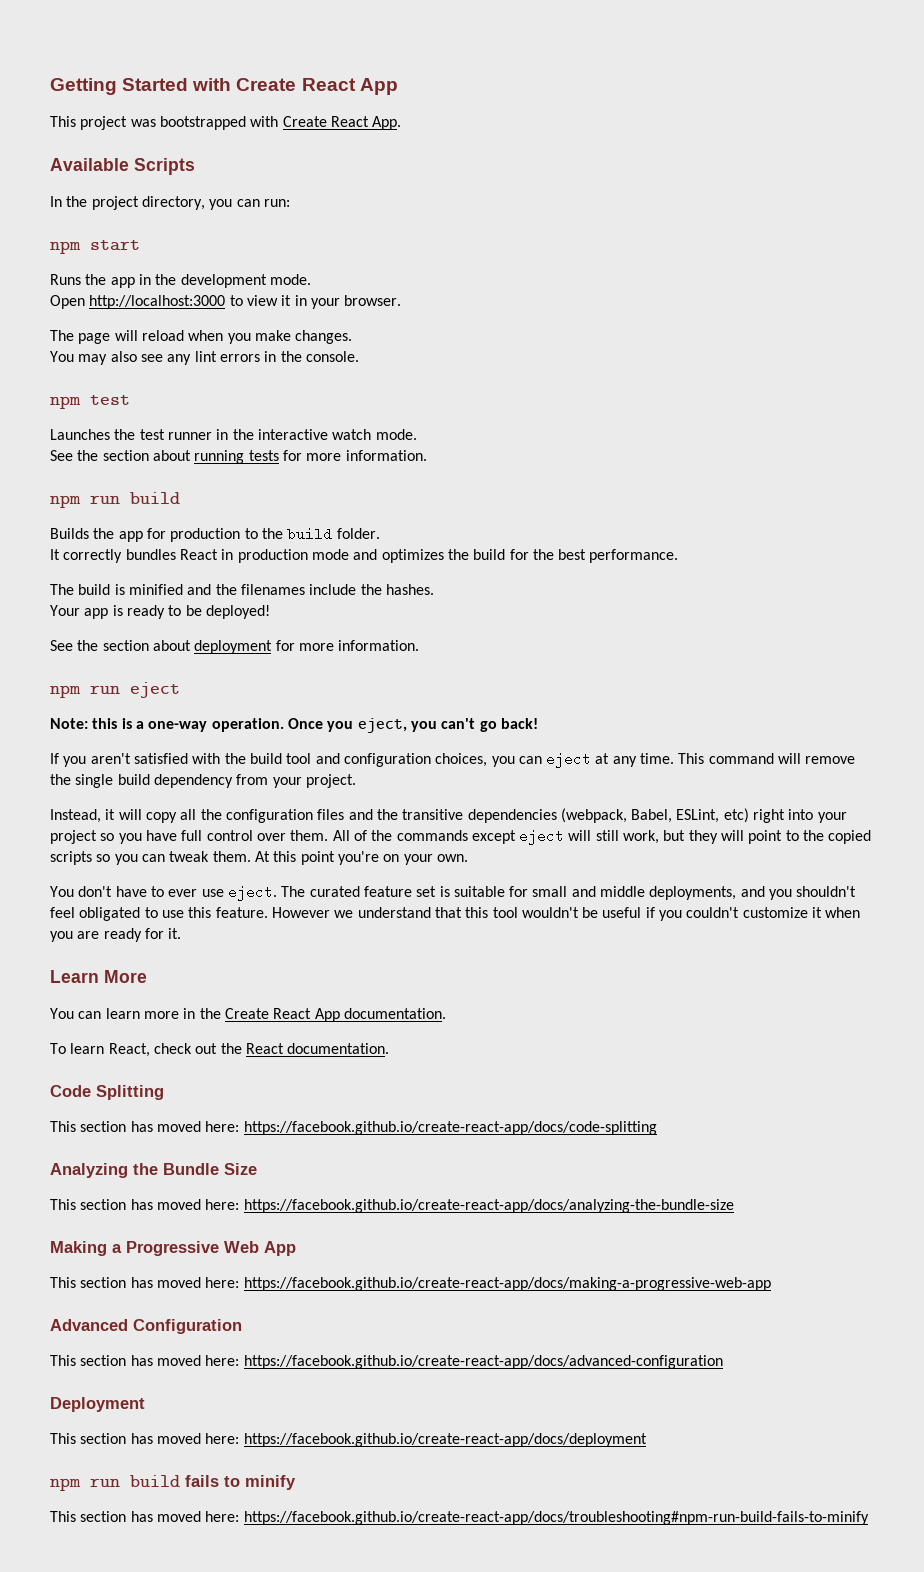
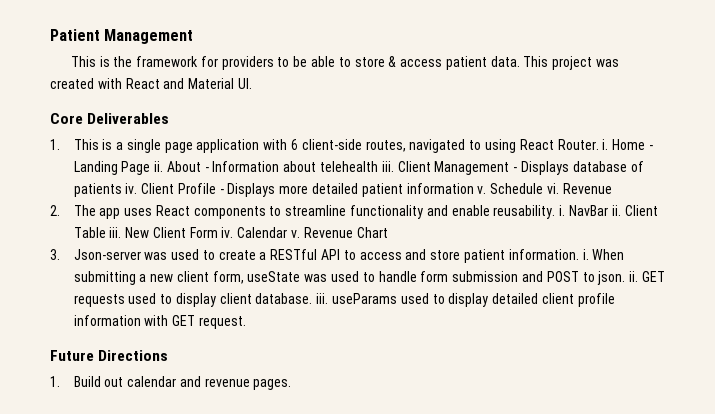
- Getting Started with Create React App
- This project was bootstrapped with Create React App.
- Available Scripts
- In the project directory, you can run:
- npm start
- Runs the app in the development mode.
- Open http://localhost:3000 to view it in your browser.
- The page will reload when you make changes.
- You may also see any lint errors in the console.
- npm test
- Launches the test runner in the interactive watch mode.
- See the section about running tests for more information.
- npm run build
- Builds the app for production to the build folder.
- It correctly bundles React in production mode and optimizes the build for the best performance.
- The build is minified and the filenames include the hashes.
- Your app is ready to be deployed!
- See the section about deployment for more information.
- npm run eject
- Note: this is a one-way operation. Once you eject, you can't go back!
- If you aren't satisfied with the build tool and configuration choices, you can eject at any time. This command will remove the single build dependency from your project.
- Instead, it will copy all the configuration files and the transitive dependencies (webpack, Babel, ESLint, etc) right into your project so you have full control over them. All of the commands except eject will still work, but they will point to the copied scripts so you can tweak them. At this point you're on your own.
- You don't have to ever use eject. The curated feature set is suitable for small and middle deployments, and you shouldn't feel obligated to use this feature. However we understand that this tool wouldn't be useful if you couldn't customize it when you are ready for it.
- Learn More
- You can learn more in the Create React App documentation.
- To learn React, check out the React documentation.
- Code Splitting
- This section has moved here: https://facebook.github.io/create-react-app/docs/code-splitting
- Analyzing the Bundle Size
- This section has moved here: https://facebook.github.io/create-react-app/docs/analyzing-the-bundle-size
- Making a Progressive Web App
- This section has moved here: https://facebook.github.io/create-react-app/docs/making-a-progressive-web-app
- Advanced Configuration
- This section has moved here: https://facebook.github.io/create-react-app/docs/advanced-configuration
- Deployment
- This section has moved here: https://facebook.github.io/create-react-app/docs/deployment
- npm run build fails to minify
- This section has moved here: https://facebook.github.io/create-react-app/docs/troubleshooting#npm-run-build-fails-to-minify
+ Patient Management
+ This is the framework for providers to be able to store & access patient data. This project was created with React and Material UI.
+ Core Deliverables
+ 1. This is a single page application with 6 client-side routes, navigated to using React Router. i. Home - Landing Page ii. About - Information about telehealth iii. Client Management - Displays database of patients iv. Client Profile - Displays more detailed patient information v. Schedule vi. Revenue
+ 2. The app uses React components to streamline functionality and enable reusability. i. NavBar ii. Client Table iii. New Client Form iv. Calendar v. Revenue Chart
+ 3. Json-server was used to create a RESTful API to access and store patient information. i. When submitting a new client form, useState was used to handle form submission and POST to json. ii. GET requests used to display client database. iii. useParams used to display detailed client profile information with GET request.
+ Future Directions
+ 1. Build out calendar and revenue pages.

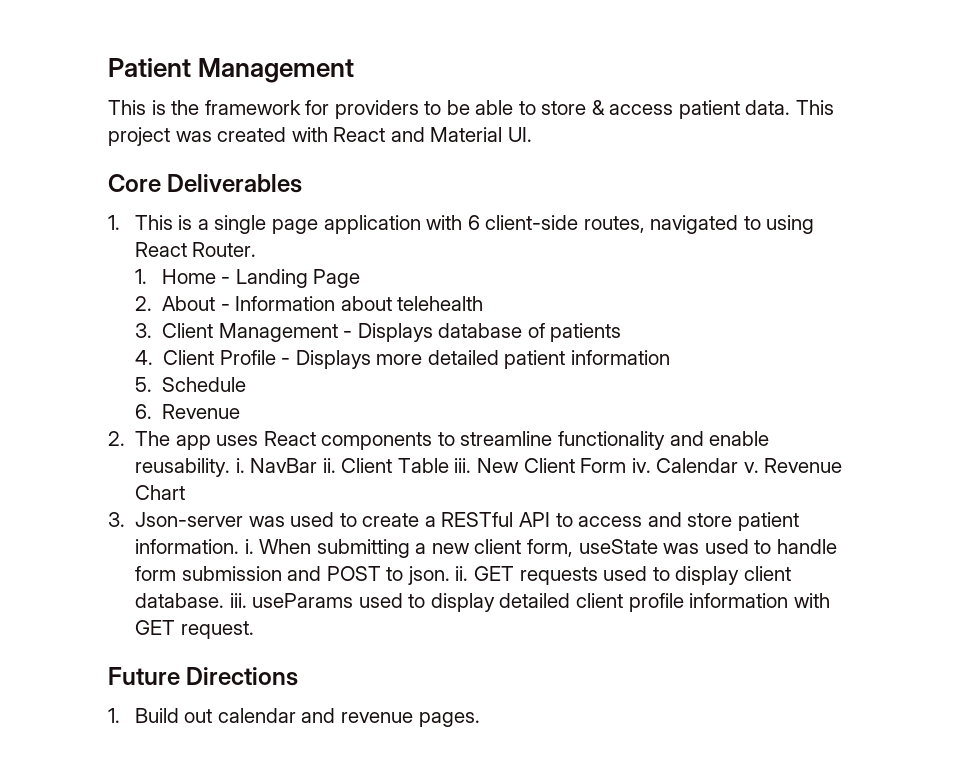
- 1. This is a single page application with 6 client-side routes, navigated to using React Router. i. Home - Landing Page ii. About - Information about telehealth iii. Client Management - Displays database of patients iv. Client Profile - Displays more detailed patient information v. Schedule vi. Revenue
+ 1. This is a single page application with 6 client-side routes, navigated to using React Router.
+ 1. Home - Landing Page
+ 2. About - Information about telehealth
+ 3. Client Management - Displays database of patients
+ 4. Client Profile - Displays more detailed patient information
+ 5. Schedule
+ 6. Revenue

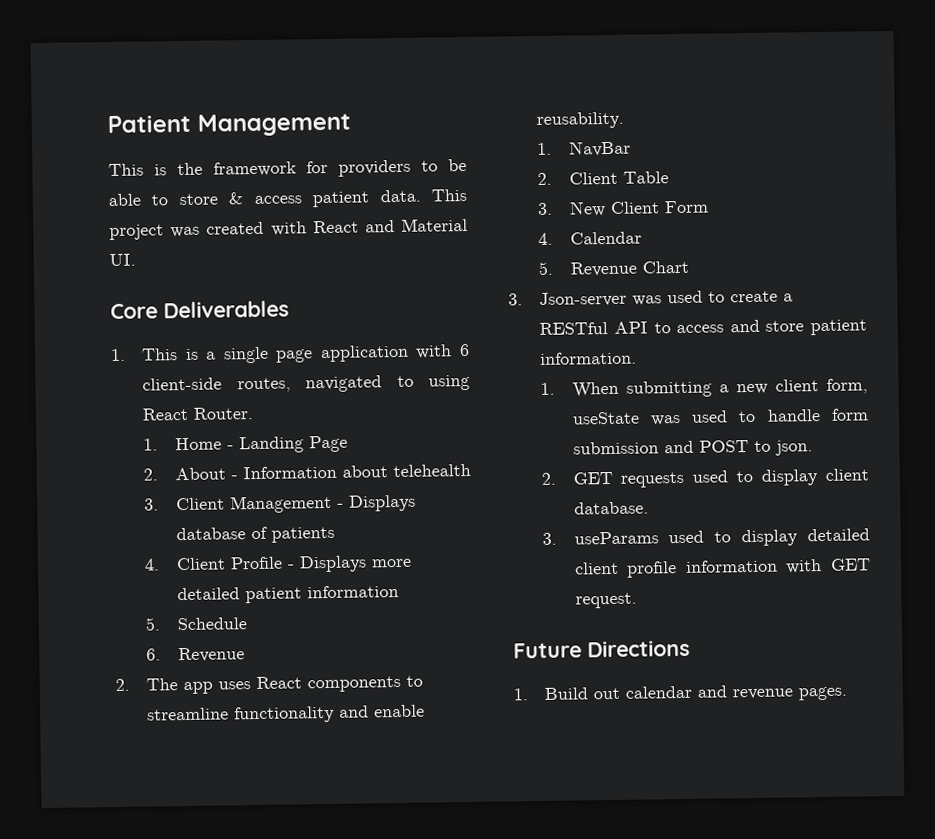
- 2. The app uses React components to streamline functionality and enable reusability. i. NavBar ii. Client Table iii. New Client Form iv. Calendar v. Revenue Chart
+ 2. The app uses React components to streamline functionality and enable reusability.
+ 1. NavBar
+ 2. Client Table
+ 3. New Client Form
+ 4. Calendar
+ 5. Revenue Chart
- 3. Json-server was used to create a RESTful API to access and store patient information. i. When submitting a new client form, useState was used to handle form submission and POST to json. ii. GET requests used to display client database. iii. useParams used to display detailed client profile information with GET request.
+ 3. Json-server was used to create a RESTful API to access and store patient information.
+ 1. When submitting a new client form, useState was used to handle form submission and POST to json.
+ 2. GET requests used to display client database.
+ 3. useParams used to display detailed client profile information with GET request.

